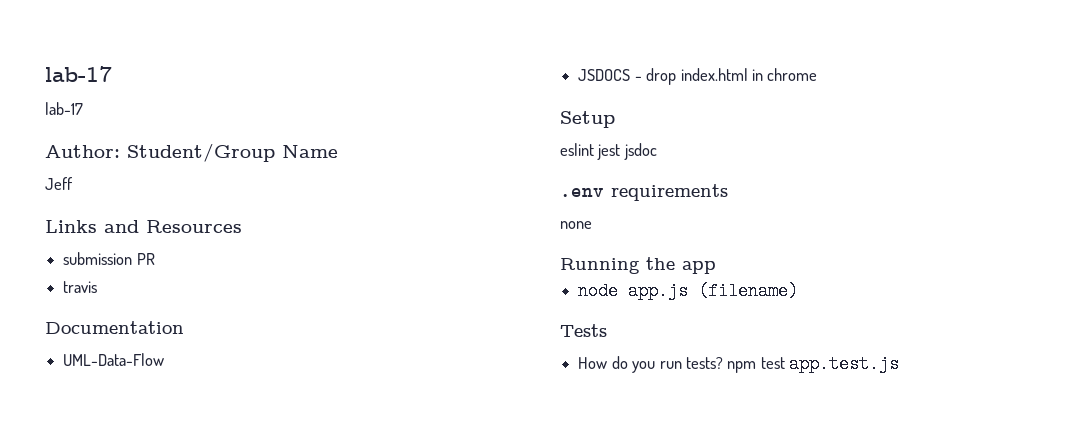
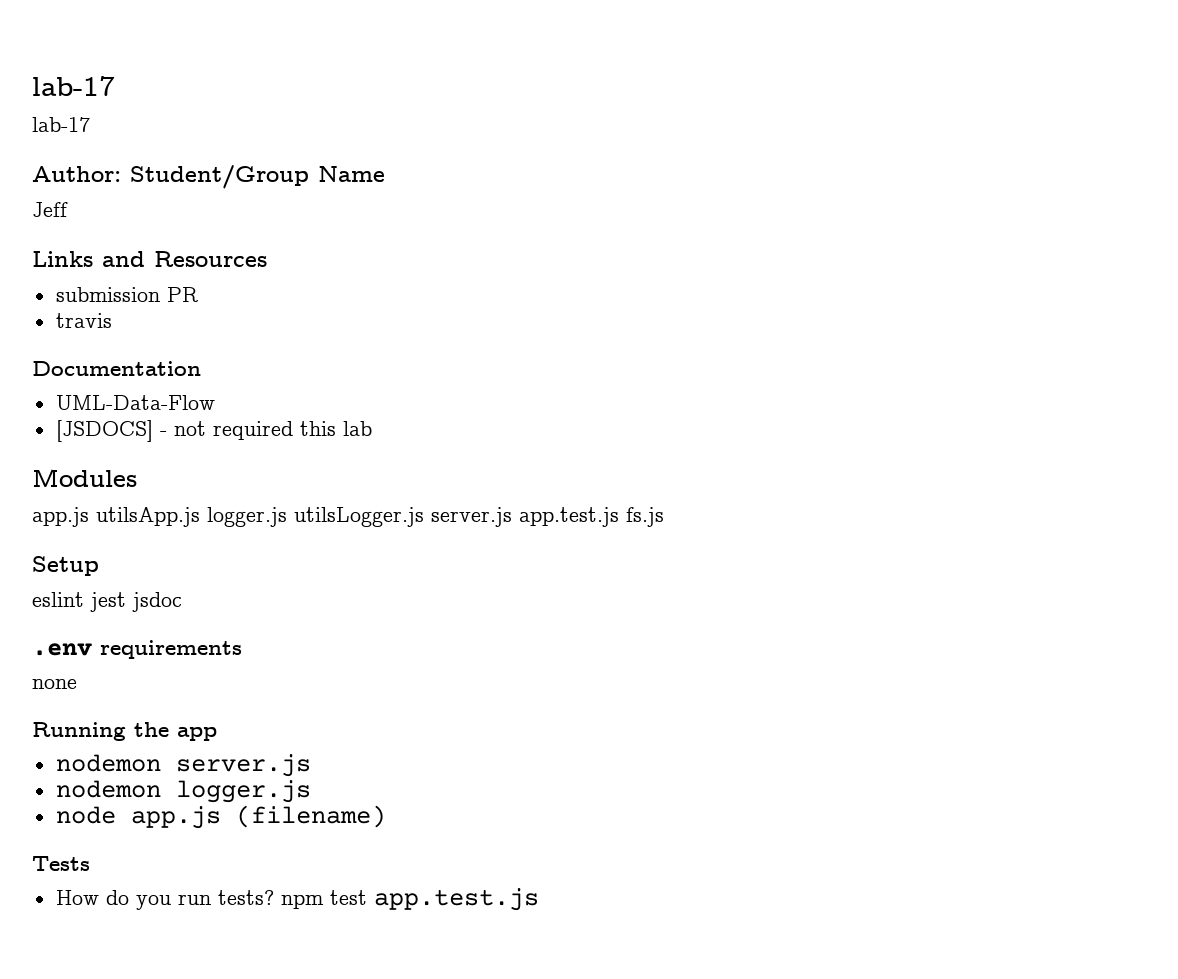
- JSDOCS - drop index.html in chrome
+ [JSDOCS] - not required this lab
+ Modules
+ app.js utilsApp.js logger.js utilsLogger.js server.js app.test.js fs.js
+ nodemon server.js
+ nodemon logger.js

